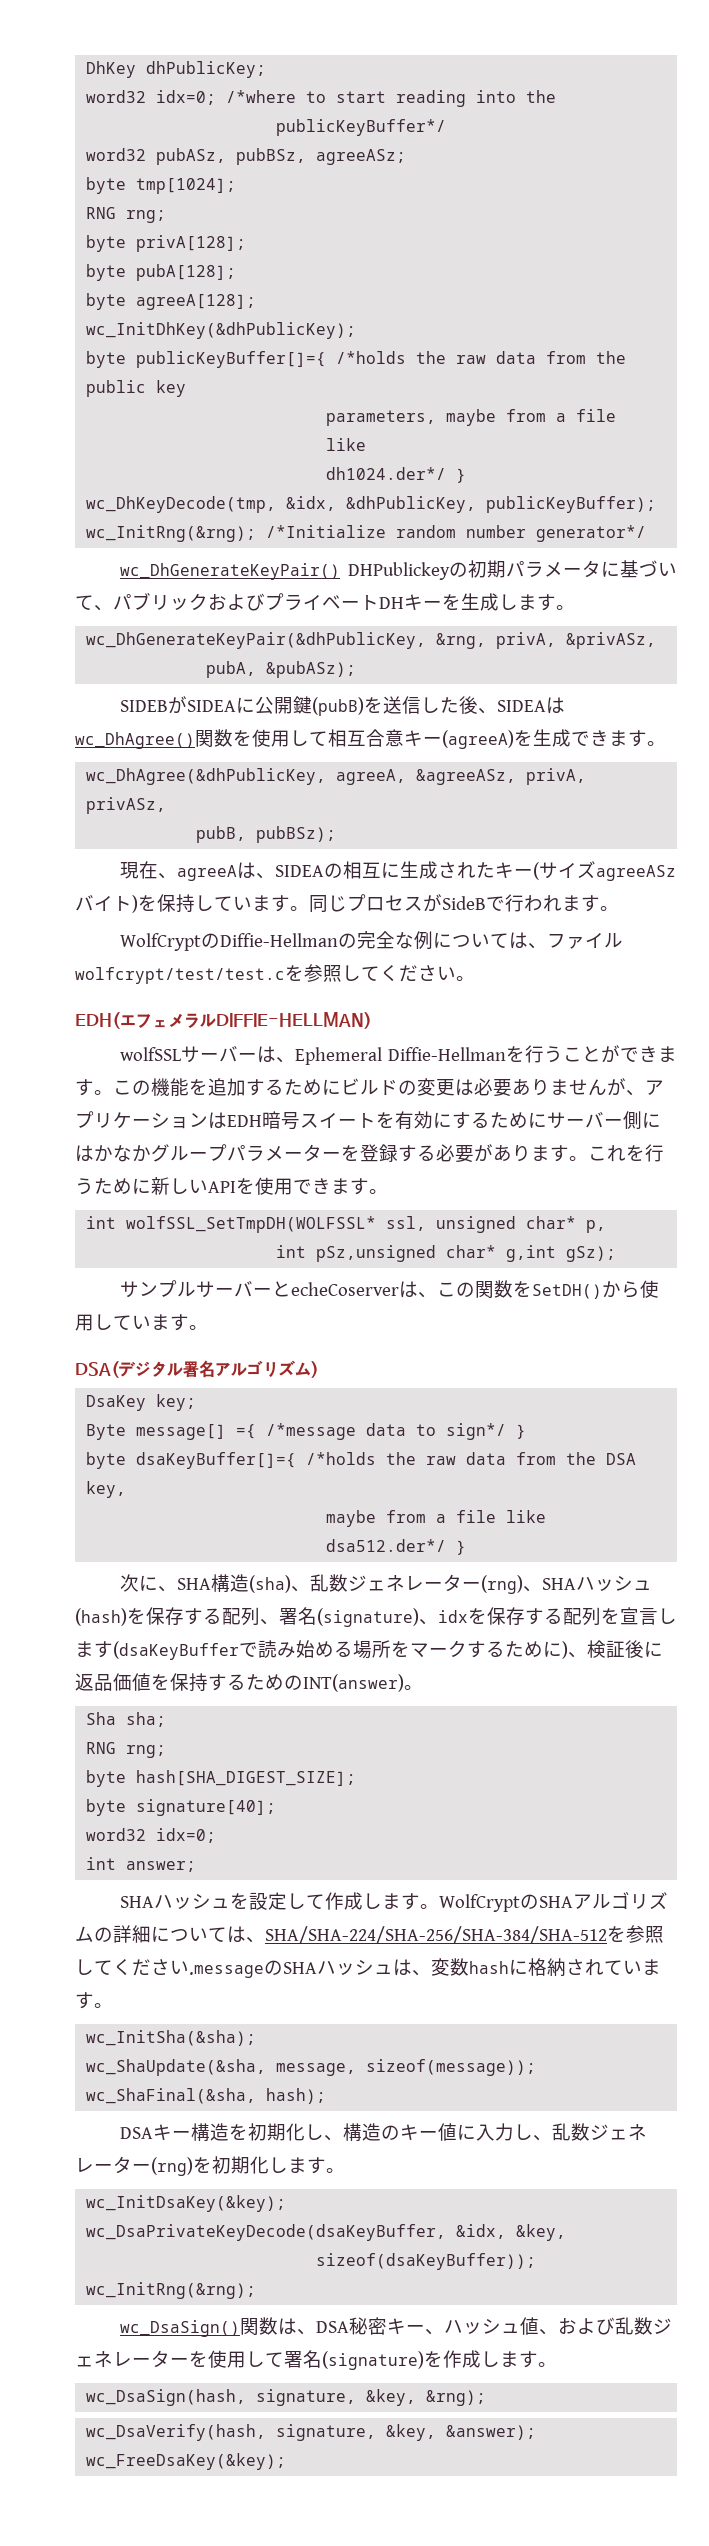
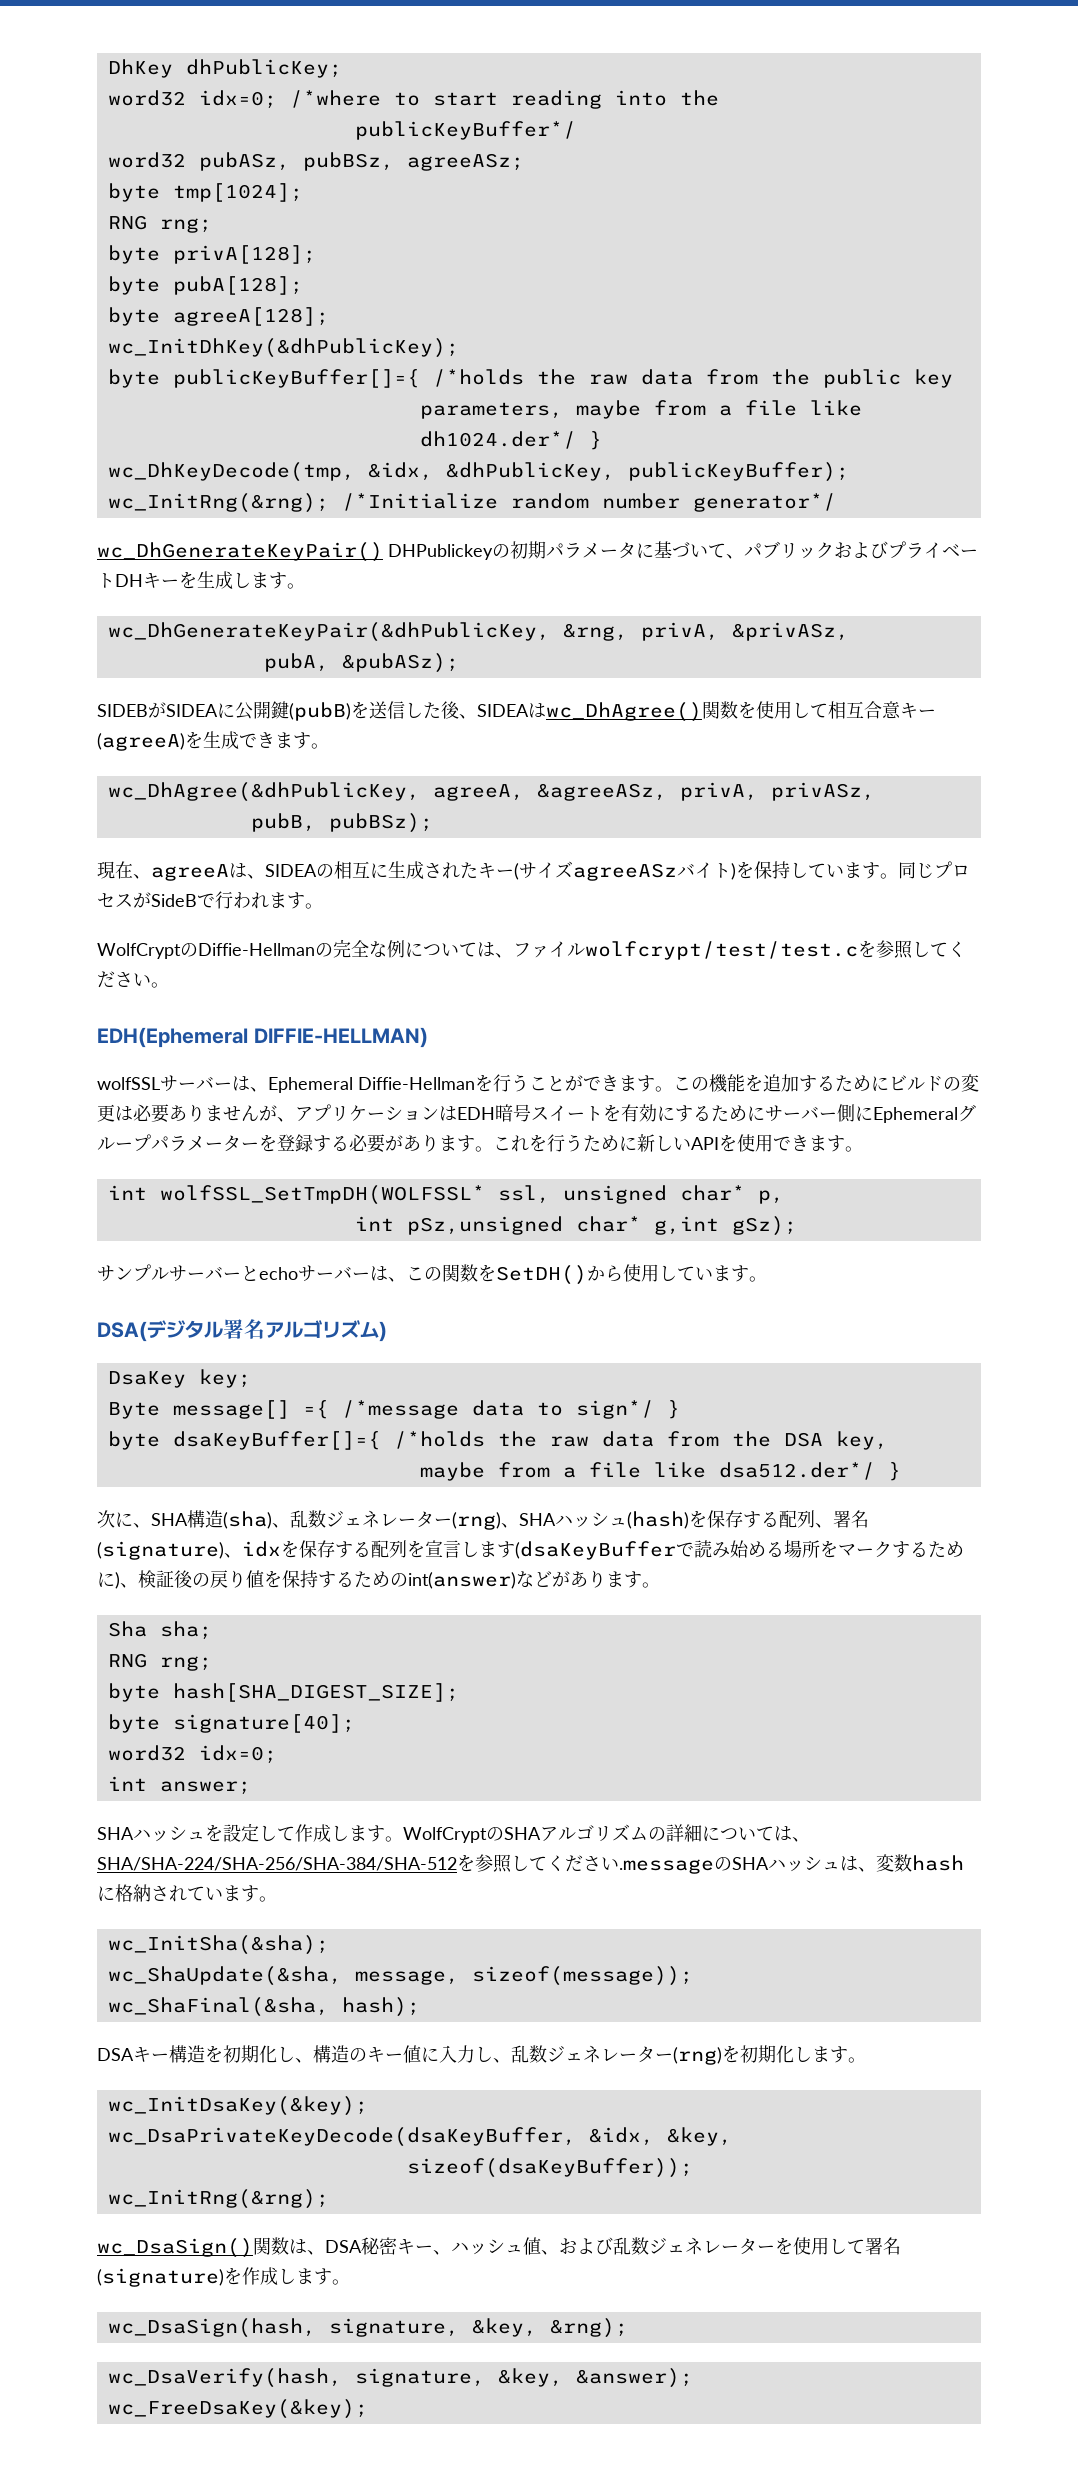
- EDH(エフェメラルDIFFIE-HELLMAN)
+ EDH(Ephemeral DIFFIE-HELLMAN)
- この機能を追加するためにビルドの変更は必要ありませんが、アプリケーションはEDH暗号スイートを有効にするためにサーバー側にはかなかグループパラメーターを登録する必要があります。
+ この機能を追加するためにビルドの変更は必要ありませんが、アプリケーションはEDH暗号スイートを有効にするためにサーバー側にEphemeralグループパラメーターを登録する必要があります。
- サンプルサーバーとecheCoserverは、この関数をSetDH()から使用しています。
+ サンプルサーバーとechoサーバーは、この関数をSetDH()から使用しています。
- 次に、SHA構造(sha)、乱数ジェネレーター(rng)、SHAハッシュ(hash)を保存する配列、署名(signature)、idxを保存する配列を宣言します(dsaKeyBufferで読み始める場所をマークするために)、検証後に返品価値を保持するためのINT(answer)。
+ 次に、SHA構造(sha)、乱数ジェネレーター(rng)、SHAハッシュ(hash)を保存する配列、署名(signature)、idxを保存する配列を宣言します(dsaKeyBufferで読み始める場所をマークするために)、検証後の戻り値を保持するためのint(answer)などがあります。

